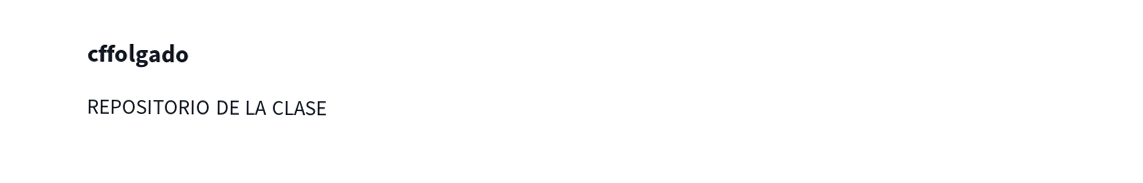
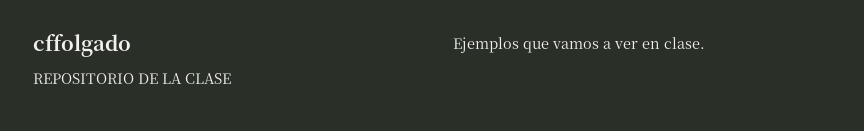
+ Ejemplos que vamos a ver en clase.

